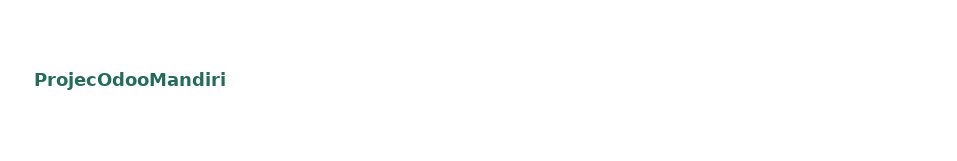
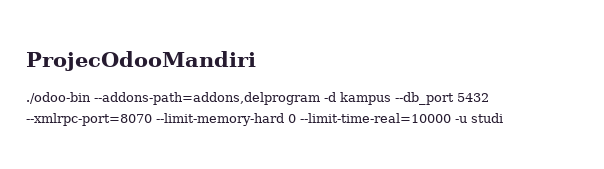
+ ./odoo-bin --addons-path=addons,delprogram -d kampus --db_port 5432 --xmlrpc-port=8070 --limit-memory-hard 0 --limit-time-real=10000 -u studi

